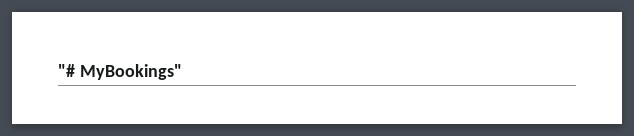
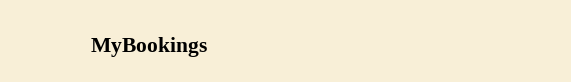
- "# MyBookings"
+ MyBookings

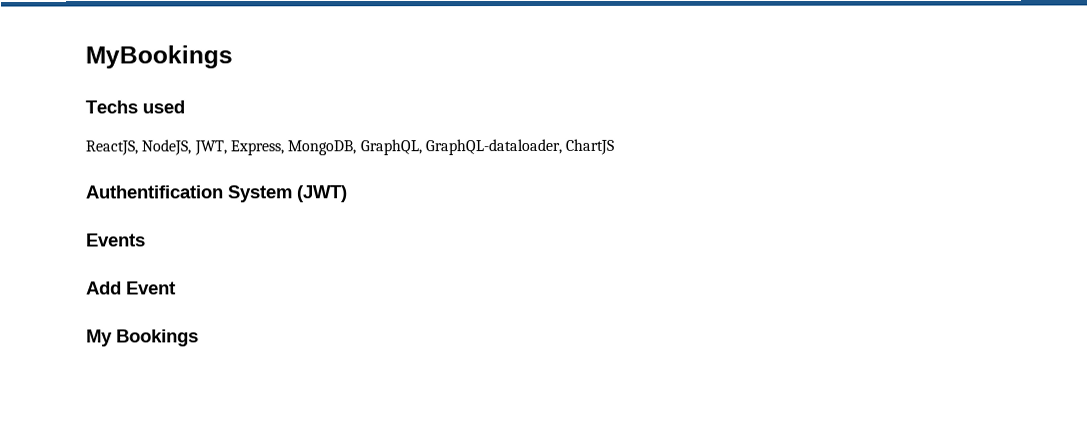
+ Techs used
+ ReactJS, NodeJS, JWT, Express, MongoDB, GraphQL, GraphQL-dataloader, ChartJS
+ Authentification System (JWT)
+ Events
+ Add Event
+ My Bookings

